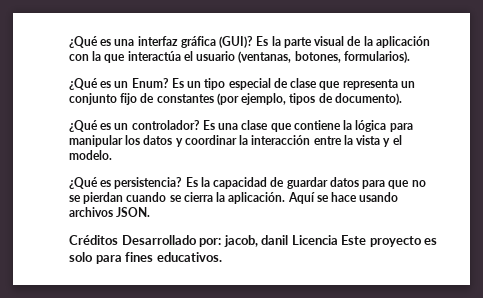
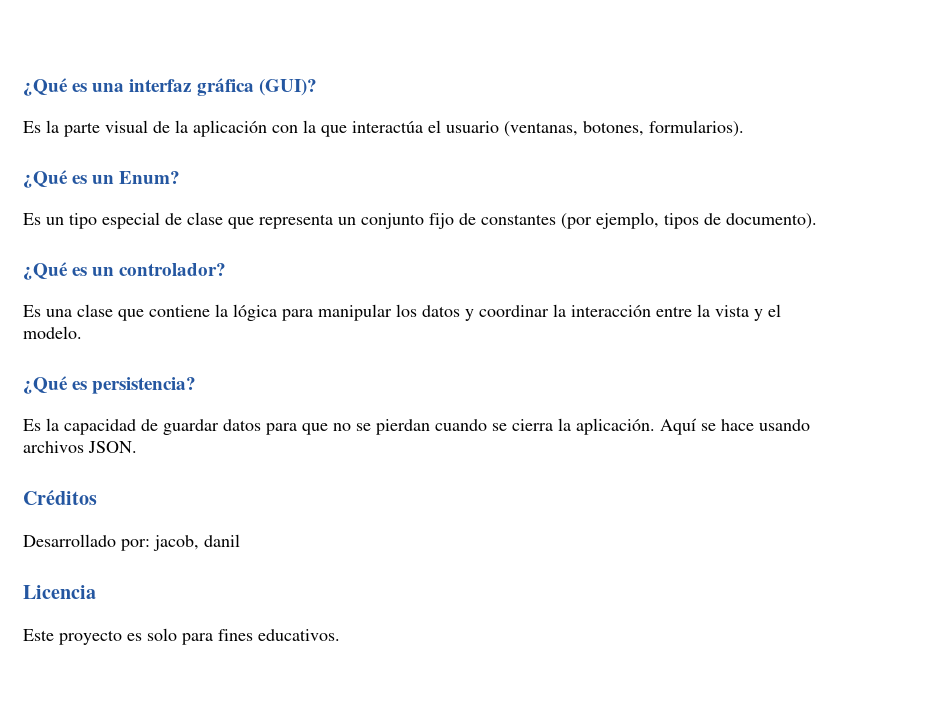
- ¿Qué es una interfaz gráfica (GUI)? Es la parte visual de la aplicación con la que interactúa el usuario (ventanas, botones, formularios).
+ ¿Qué es una interfaz gráfica (GUI)?
+ Es la parte visual de la aplicación con la que interactúa el usuario (ventanas, botones, formularios).
- ¿Qué es un Enum? Es un tipo especial de clase que representa un conjunto fijo de constantes (por ejemplo, tipos de documento).
+ ¿Qué es un Enum?
+ Es un tipo especial de clase que representa un conjunto fijo de constantes (por ejemplo, tipos de documento).
- ¿Qué es un controlador? Es una clase que contiene la lógica para manipular los datos y coordinar la interacción entre la vista y el modelo.
+ ¿Qué es un controlador?
+ Es una clase que contiene la lógica para manipular los datos y coordinar la interacción entre la vista y el modelo.
- ¿Qué es persistencia? Es la capacidad de guardar datos para que no se pierdan cuando se cierra la aplicación.
+ ¿Qué es persistencia?
+ Es la capacidad de guardar datos para que no se pierdan cuando se cierra la aplicación.
- Créditos Desarrollado por: jacob, danil Licencia Este proyecto es solo para fines educativos.
+ Créditos
+ Desarrollado por: jacob, danil
+ Licencia
+ Este proyecto es solo para fines educativos.

